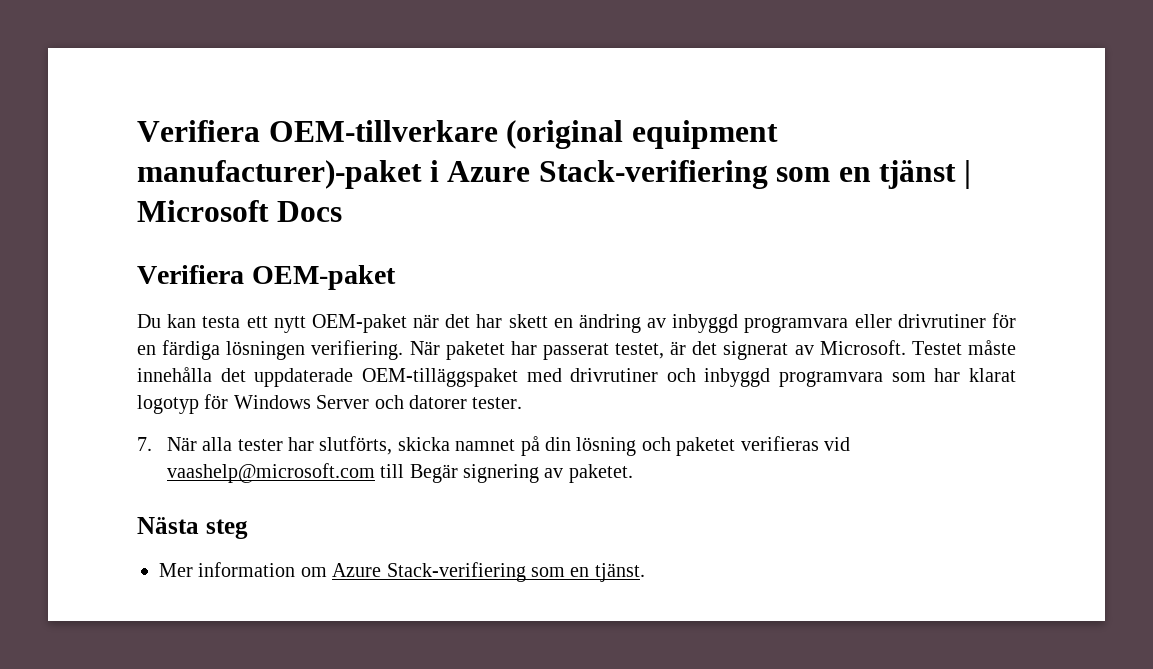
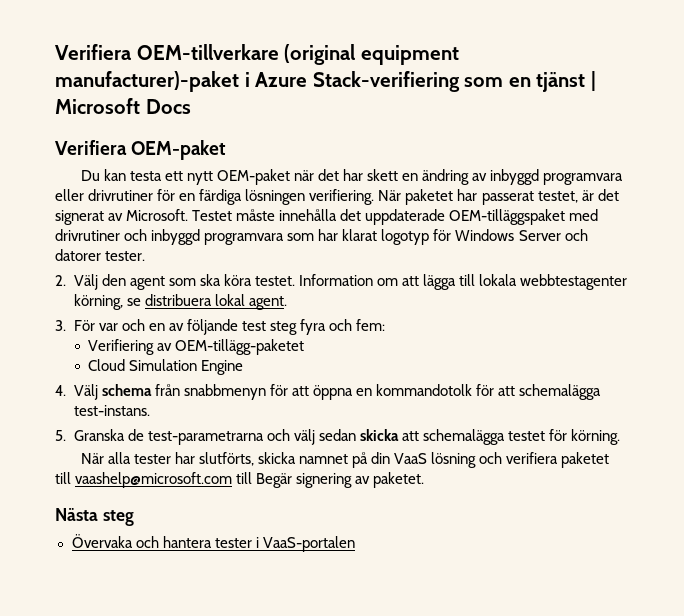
- 7. När alla tester har slutförts, skicka namnet på din lösning och paketet verifieras vid vaashelp@microsoft.com till Begär signering av paketet.
+ 2. Välj den agent som ska köra testet. Information om att lägga till lokala webbtestagenter körning, se distribuera lokal agent.
+ 3. För var och en av följande test steg fyra och fem:
+ Verifiering av OEM-tillägg-paketet
+ Cloud Simulation Engine
+ 4. Välj schema från snabbmenyn för att öppna en kommandotolk för att schemalägga test-instans.
+ 5. Granska de test-parametrarna och välj sedan skicka att schemalägga testet för körning.
+ När alla tester har slutförts, skicka namnet på din VaaS lösning och verifiera paketet till vaashelp@microsoft.com till Begär signering av paketet.
- Mer information om Azure Stack-verifiering som en tjänst.
+ Övervaka och hantera tester i VaaS-portalen

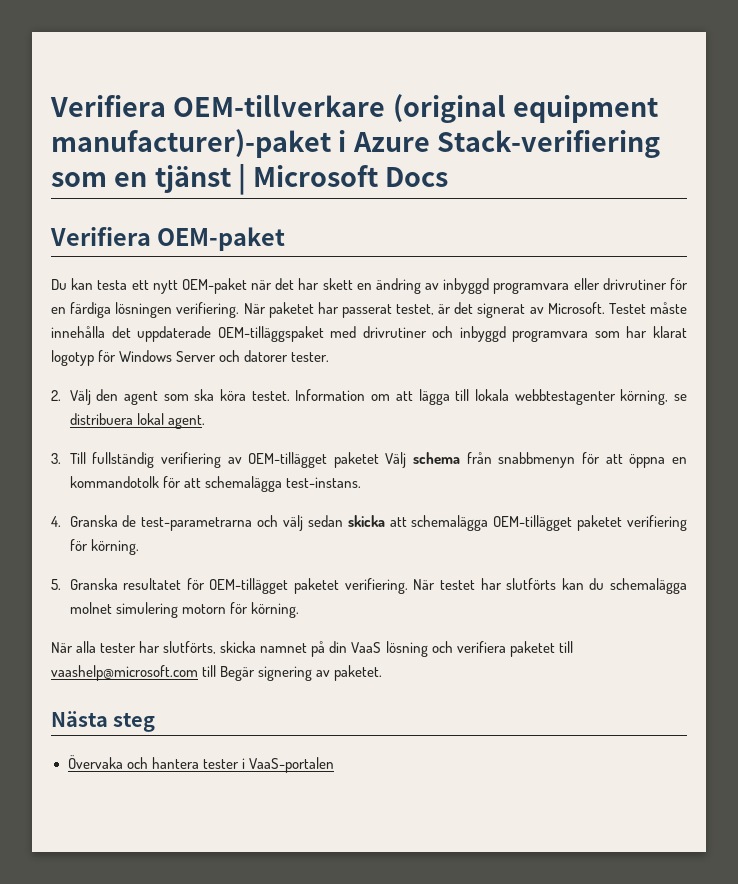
- 3. För var och en av följande test steg fyra och fem:
- Verifiering av OEM-tillägg-paketet
- Cloud Simulation Engine
- 4. Välj schema från snabbmenyn för att öppna en kommandotolk för att schemalägga test-instans.
+ 3. Till fullständig verifiering av OEM-tillägget paketet Välj schema från snabbmenyn för att öppna en kommandotolk för att schemalägga test-instans.
- 5. Granska de test-parametrarna och välj sedan skicka att schemalägga testet för körning.
+ 4. Granska de test-parametrarna och välj sedan skicka att schemalägga OEM-tillägget paketet verifiering för körning.
+ 5. Granska resultatet för OEM-tillägget paketet verifiering. När testet har slutförts kan du schemalägga molnet simulering motorn för körning.

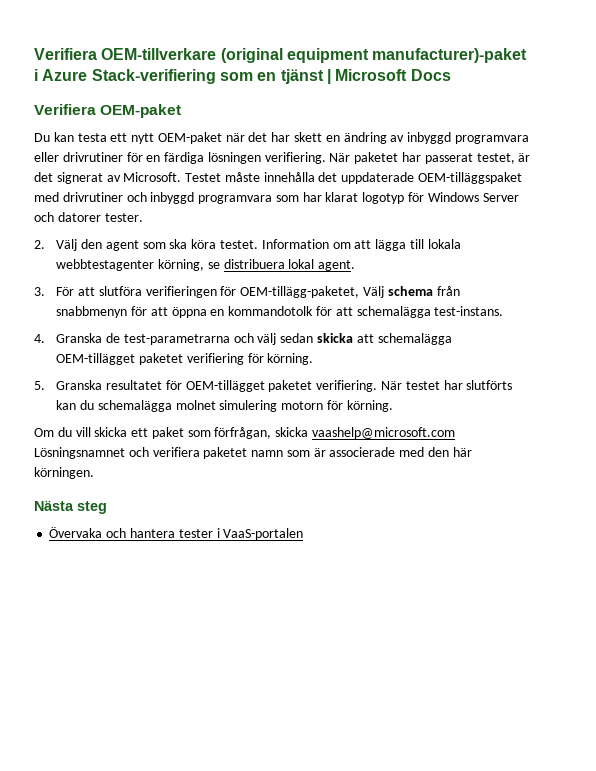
- 3. Till fullständig verifiering av OEM-tillägget paketet Välj schema från snabbmenyn för att öppna en kommandotolk för att schemalägga test-instans.
+ 3. För att slutföra verifieringen för OEM-tillägg-paketet, Välj schema från snabbmenyn för att öppna en kommandotolk för att schemalägga test-instans.
- När alla tester har slutförts, skicka namnet på din VaaS lösning och verifiera paketet till vaashelp@microsoft.com till Begär signering av paketet.
+ Om du vill skicka ett paket som förfrågan, skicka vaashelp@microsoft.com Lösningsnamnet och verifiera paketet namn som är associerade med den här körningen.

